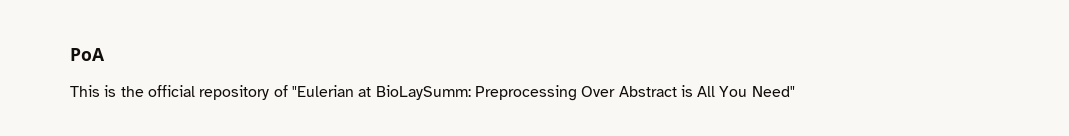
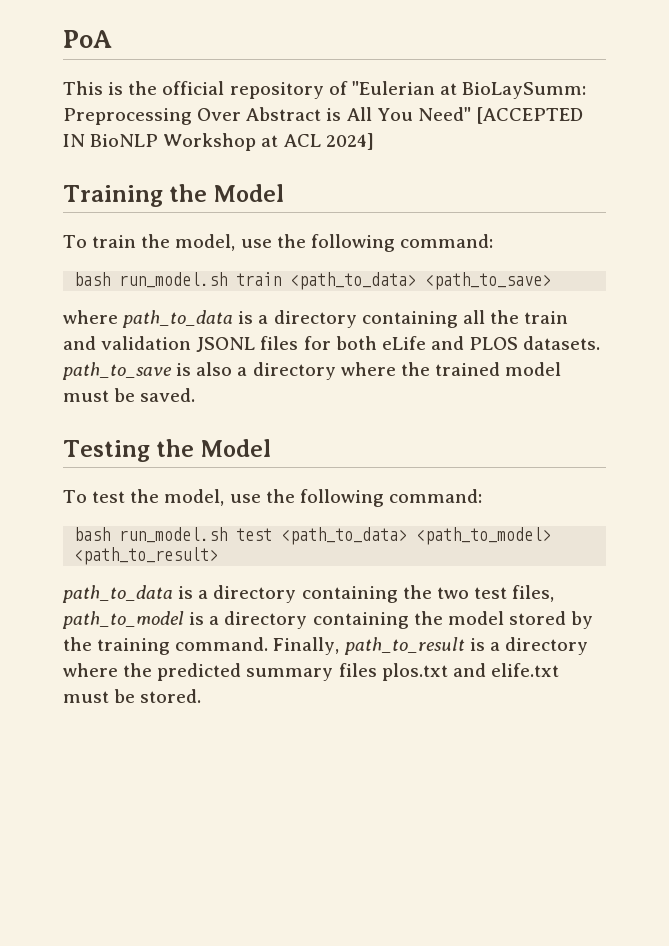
- This is the official repository of "Eulerian at BioLaySumm: Preprocessing Over Abstract is All You Need"
+ This is the official repository of "Eulerian at BioLaySumm: Preprocessing Over Abstract is All You Need" [ACCEPTED IN BioNLP Workshop at ACL 2024]
+ Training the Model
+ To train the model, use the following command:
+ bash run_model.sh train <path_to_data> <path_to_save>
+ where path_to_data is a directory containing all the train and validation JSONL files for both eLife and PLOS datasets. path_to_save is also a directory where the trained model must be saved.
+ Testing the Model
+ To test the model, use the following command:
+ bash run_model.sh test <path_to_data> <path_to_model> <path_to_result>
+ path_to_data is a directory containing the two test files, path_to_model is a directory containing the model stored by the training command. Finally, path_to_result is a directory where the predicted summary files plos.txt and elife.txt must be stored.

